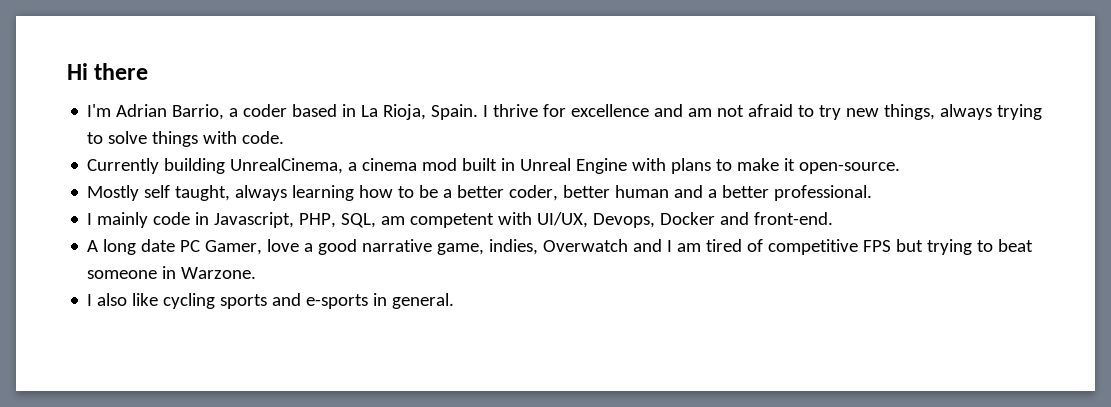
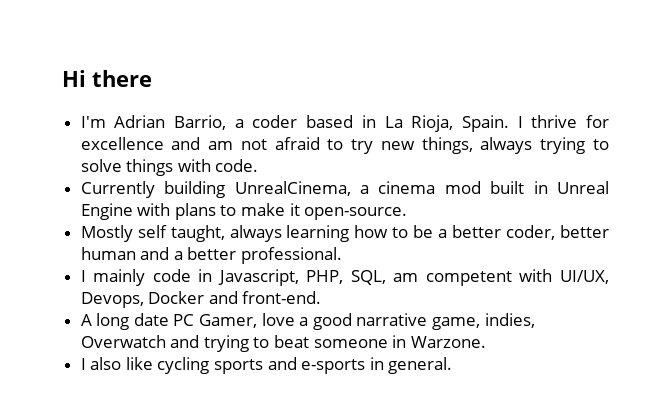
- A long date PC Gamer, love a good narrative game, indies, Overwatch and I am tired of competitive FPS but trying to beat someone in Warzone.
+ A long date PC Gamer, love a good narrative game, indies, Overwatch and trying to beat someone in Warzone.

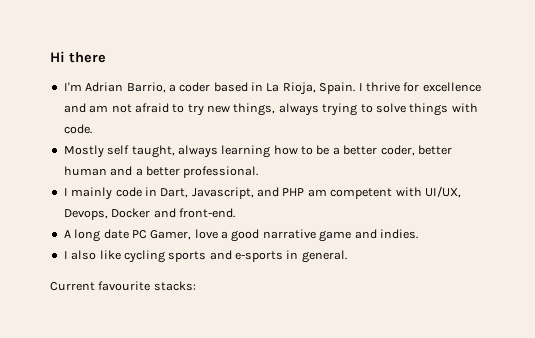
- Currently building UnrealCinema, a cinema mod built in Unreal Engine with plans to make it open-source.
- I mainly code in Javascript, PHP, SQL, am competent with UI/UX, Devops, Docker and front-end.
+ I mainly code in Dart, Javascript, and PHP am competent with UI/UX, Devops, Docker and front-end.
- A long date PC Gamer, love a good narrative game, indies, Overwatch and trying to beat someone in Warzone.
+ A long date PC Gamer, love a good narrative game and indies.
+ Current favourite stacks:

